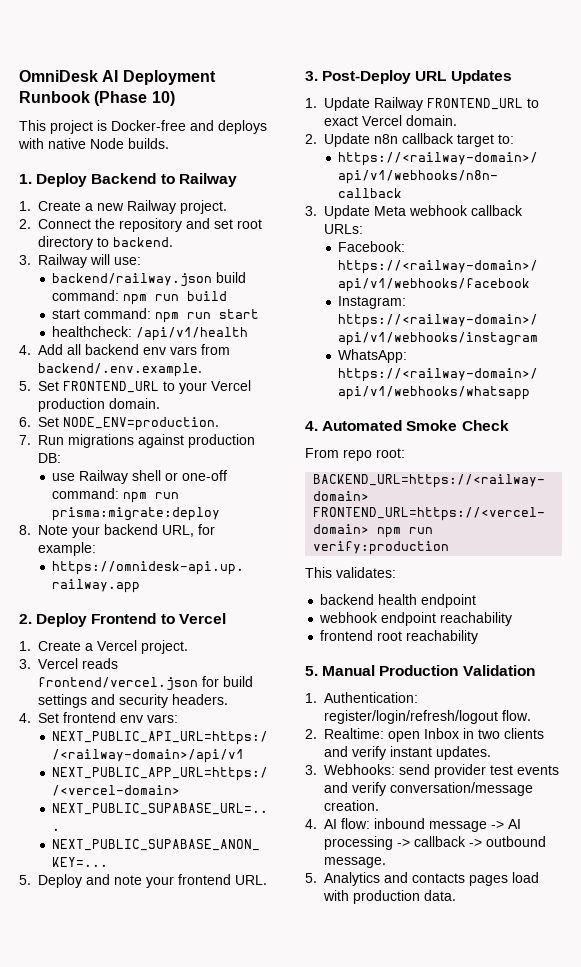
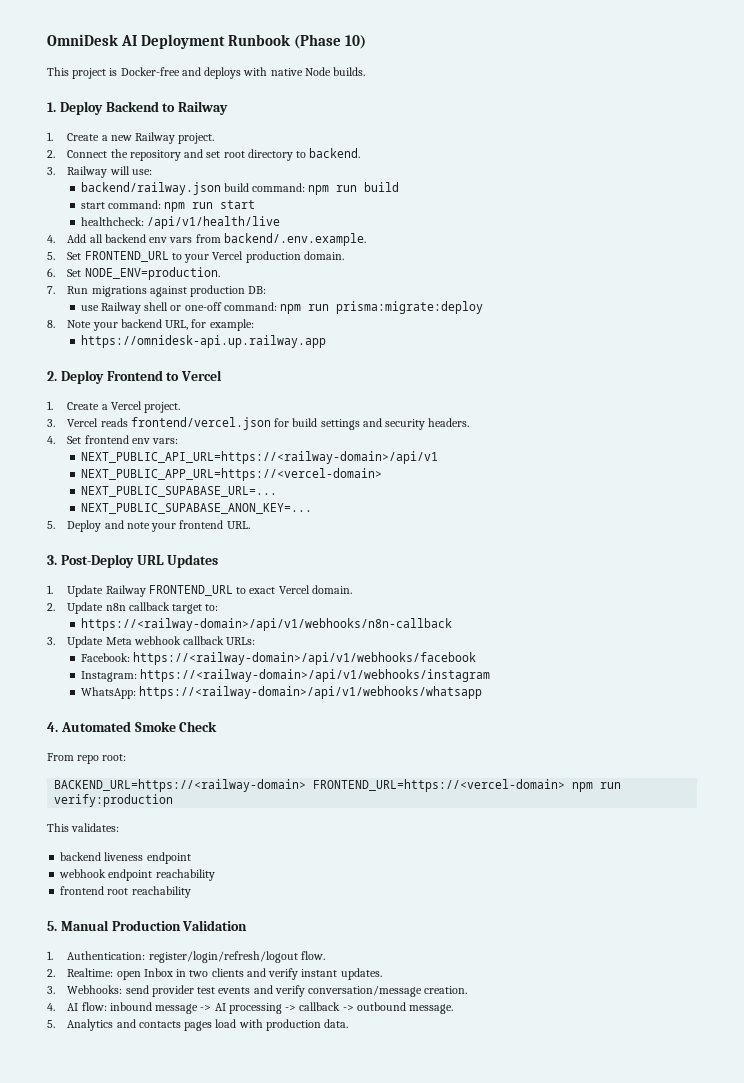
- healthcheck: /api/v1/health
+ healthcheck: /api/v1/health/live
- backend health endpoint
+ backend liveness endpoint

